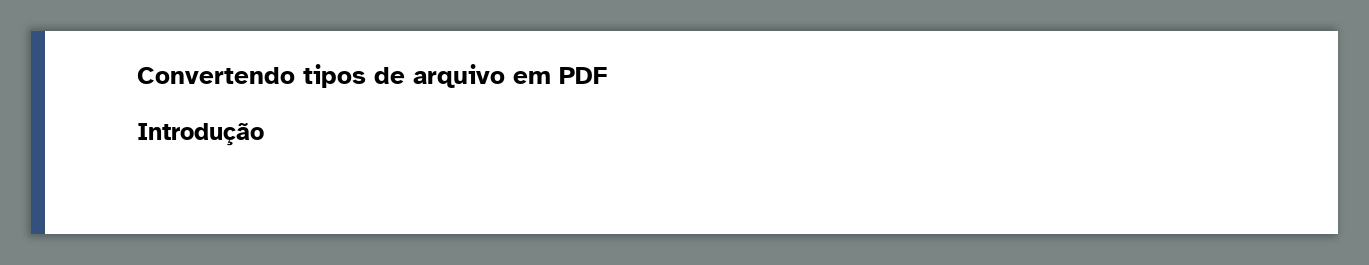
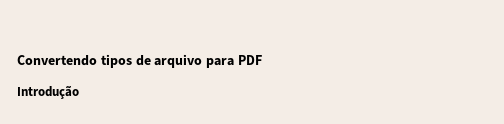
- Convertendo tipos de arquivo em PDF
+ Convertendo tipos de arquivo para PDF

